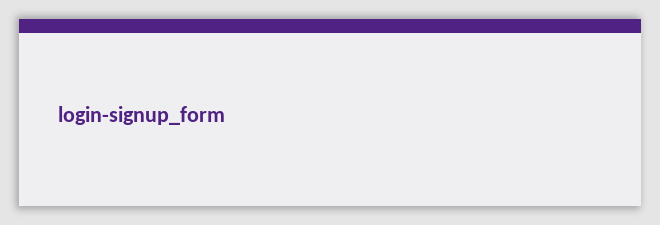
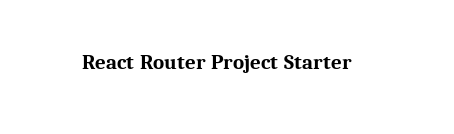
- login-signup_form
+ React Router Project Starter

